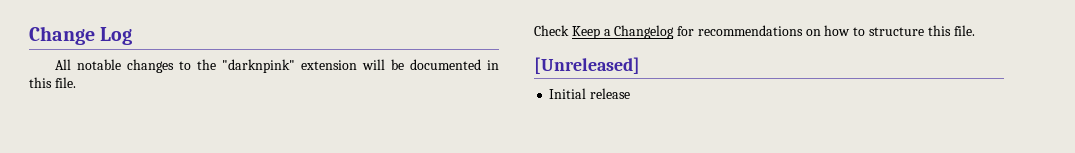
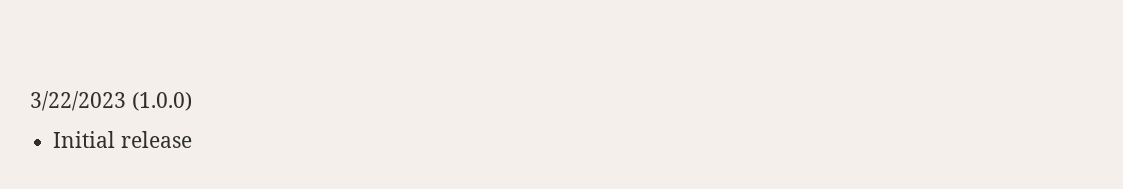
- Change Log
- All notable changes to the "darknpink" extension will be documented in this file.
- Check Keep a Changelog for recommendations on how to structure this file.
- [Unreleased]
+ 3/22/2023 (1.0.0)

